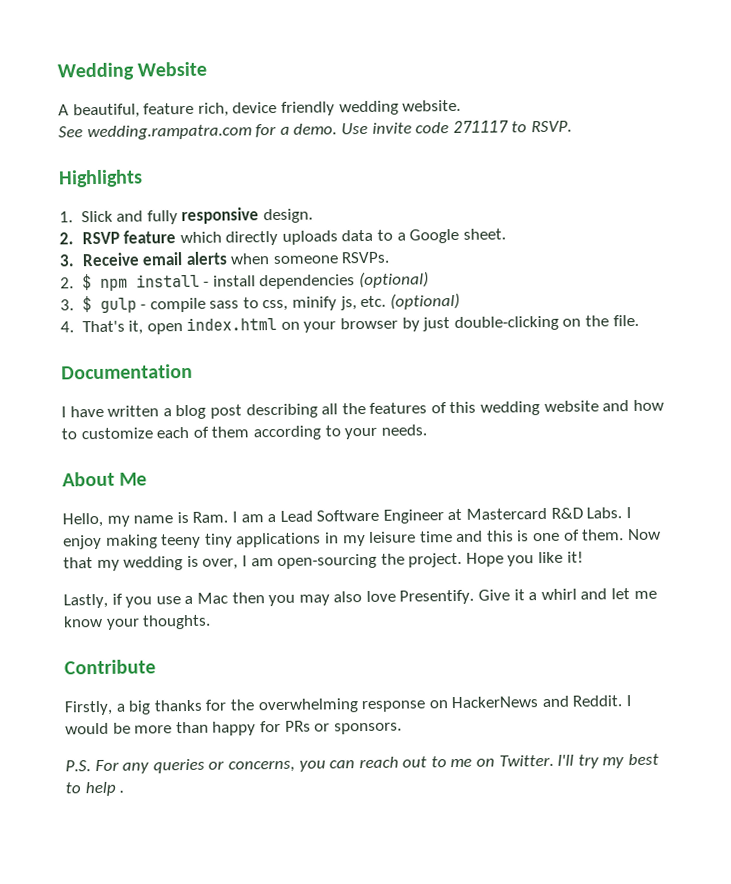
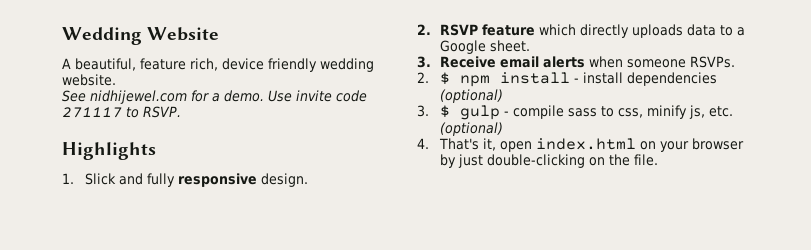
- See wedding.rampatra.com for a demo.
+ See nidhijewel.com for a demo.
- Documentation
- I have written a blog post describing all the features of this wedding website and how to customize each of them according to your needs.
- About Me
- Hello, my name is Ram. I am a Lead Software Engineer at Mastercard R&D Labs. I enjoy making teeny tiny applications in my leisure time and this is one of them. Now that my wedding is over, I am open-sourcing the project. Hope you like it!
- Lastly, if you use a Mac then you may also love Presentify. Give it a whirl and let me know your thoughts.
- Contribute
- Firstly, a big thanks for the overwhelming response on HackerNews and Reddit. I would be more than happy for PRs or sponsors.
- P.S. For any queries or concerns, you can reach out to me on Twitter. I'll try my best to help .

